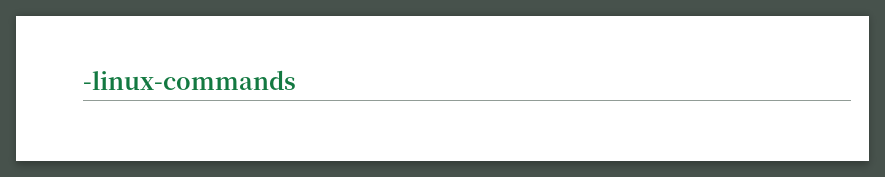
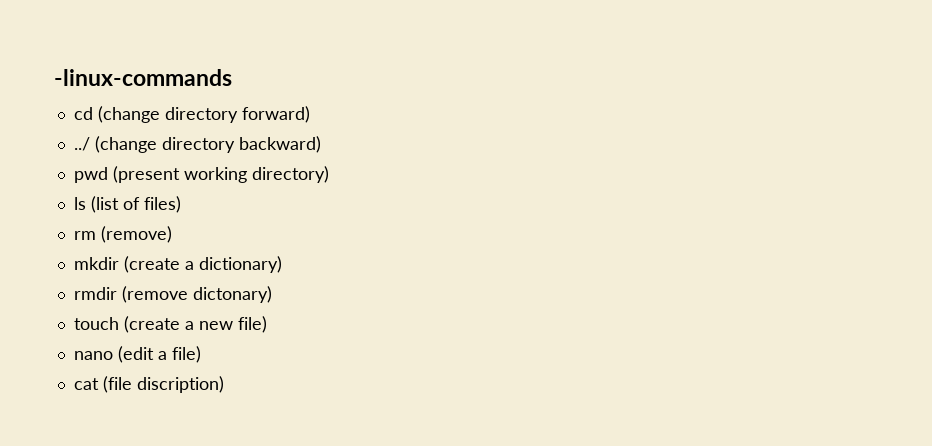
+ cd (change directory forward)
+ ../ (change directory backward)
+ pwd (present working directory)
+ ls (list of files)
+ rm (remove)
+ mkdir (create a dictionary)
+ rmdir (remove dictonary)
+ touch (create a new file)
+ nano (edit a file)
+ cat (file discription)

